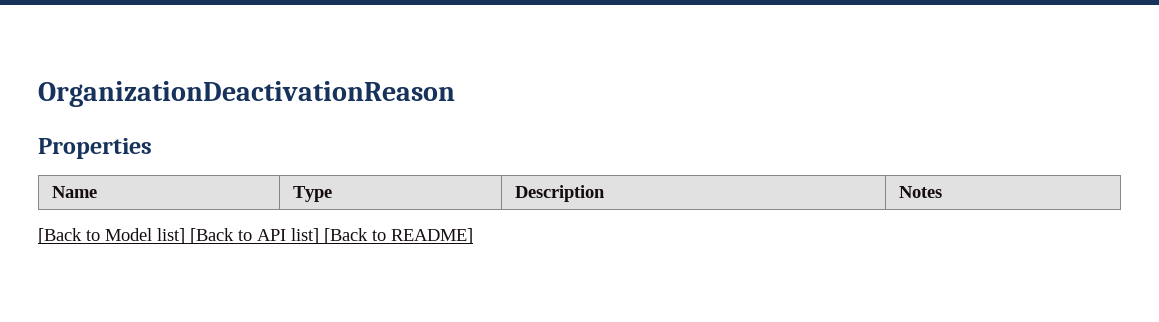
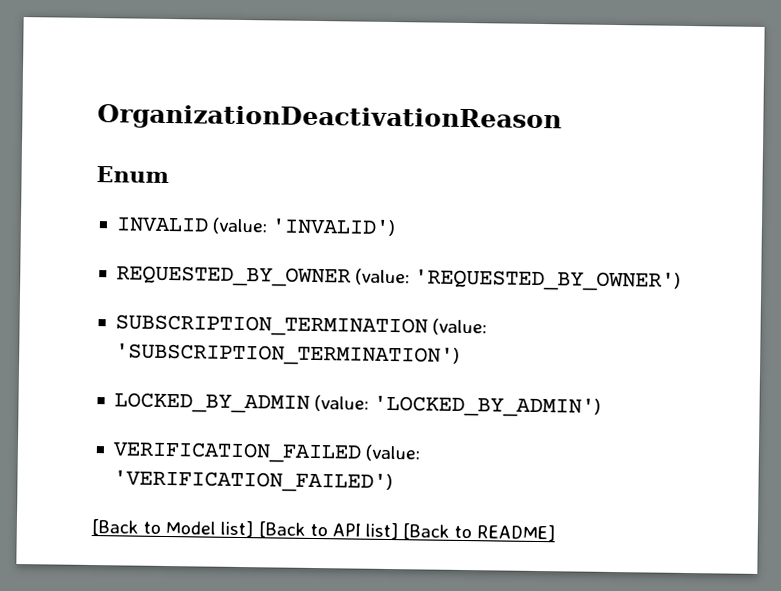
- Properties
- Name | Type | Description | Notes
+ Enum
+ INVALID (value: 'INVALID')
+ REQUESTED_BY_OWNER (value: 'REQUESTED_BY_OWNER')
+ SUBSCRIPTION_TERMINATION (value: 'SUBSCRIPTION_TERMINATION')
+ LOCKED_BY_ADMIN (value: 'LOCKED_BY_ADMIN')
+ VERIFICATION_FAILED (value: 'VERIFICATION_FAILED')

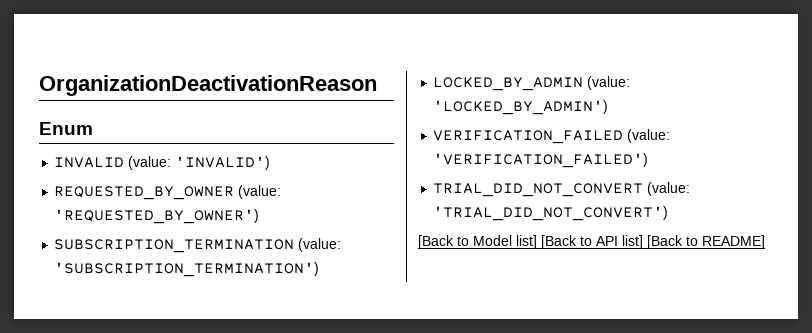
+ TRIAL_DID_NOT_CONVERT (value: 'TRIAL_DID_NOT_CONVERT')

